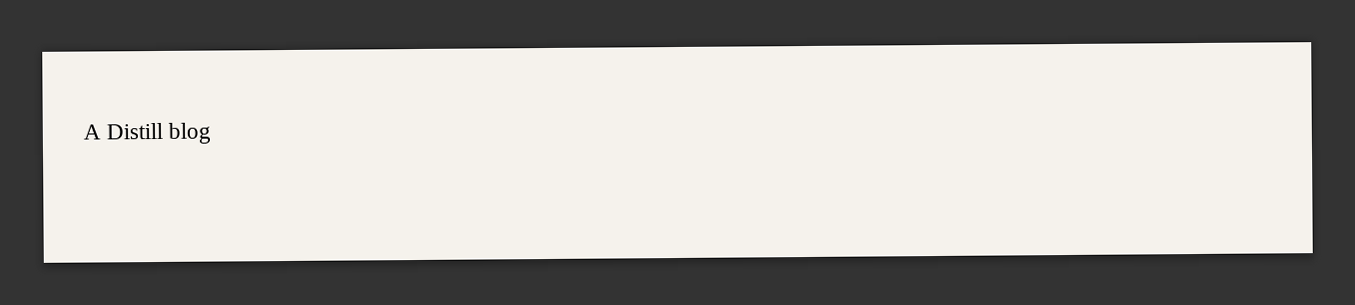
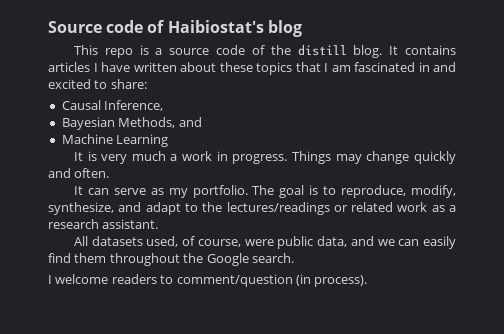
- A Distill blog
+ Source code of Haibiostat's blog
+ This repo is a source code of the distill blog. It contains articles I have written about these topics that I am fascinated in and excited to share:
+ Causal Inference,
+ Bayesian Methods, and
+ Machine Learning
+ It is very much a work in progress. Things may change quickly and often.
+ It can serve as my portfolio. The goal is to reproduce, modify, synthesize, and adapt to the lectures/readings or related work as a research assistant.
+ All datasets used, of course, were public data, and we can easily find them throughout the Google search.
+ I welcome readers to comment/question (in process).

